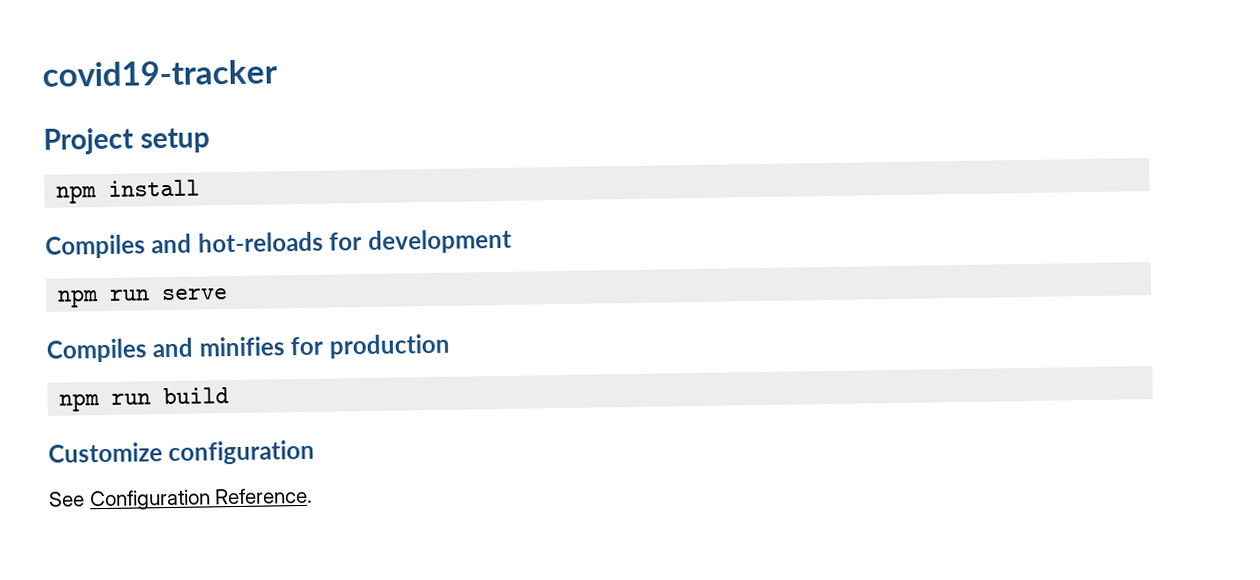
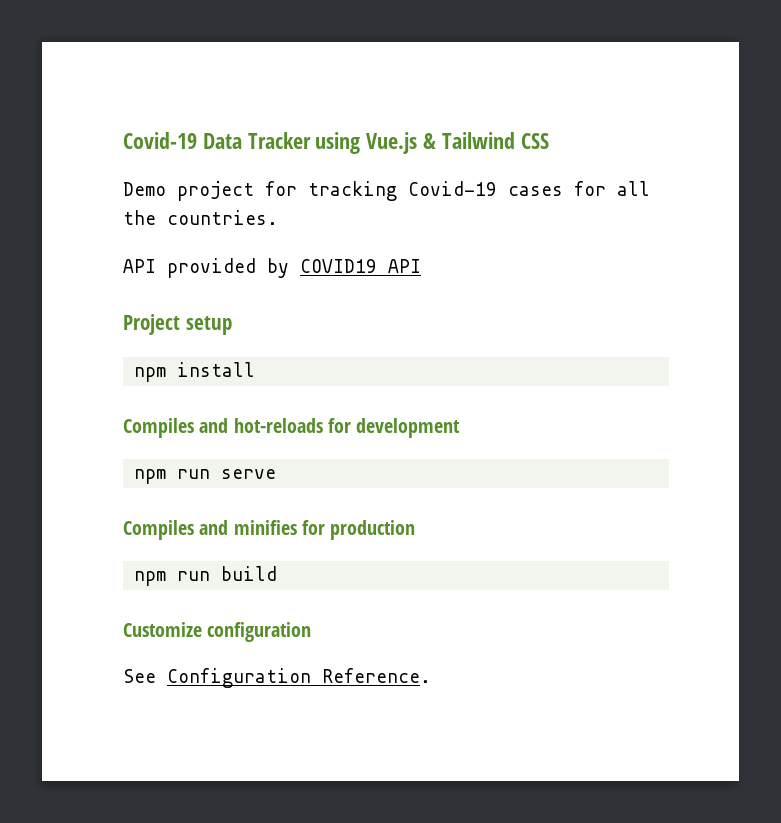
- covid19-tracker
+ Covid-19 Data Tracker using Vue.js & Tailwind CSS
+ Demo project for tracking Covid-19 cases for all the countries.
+ API provided by COVID19 API

